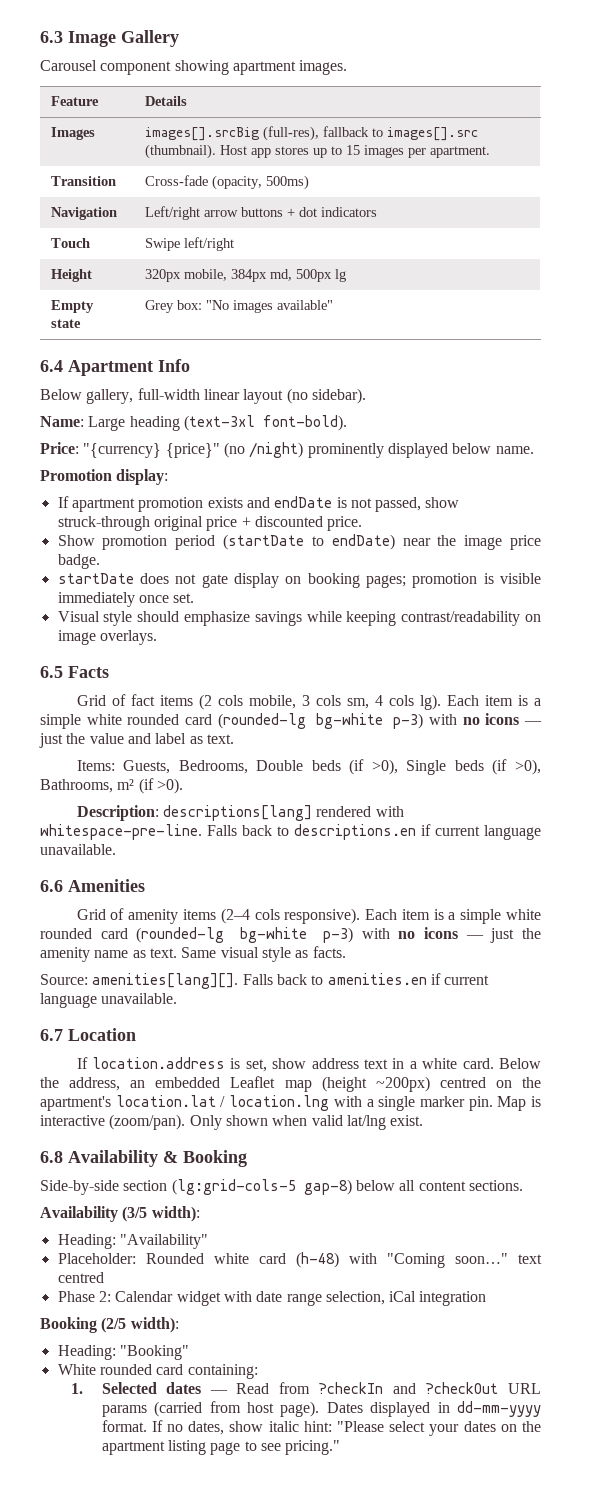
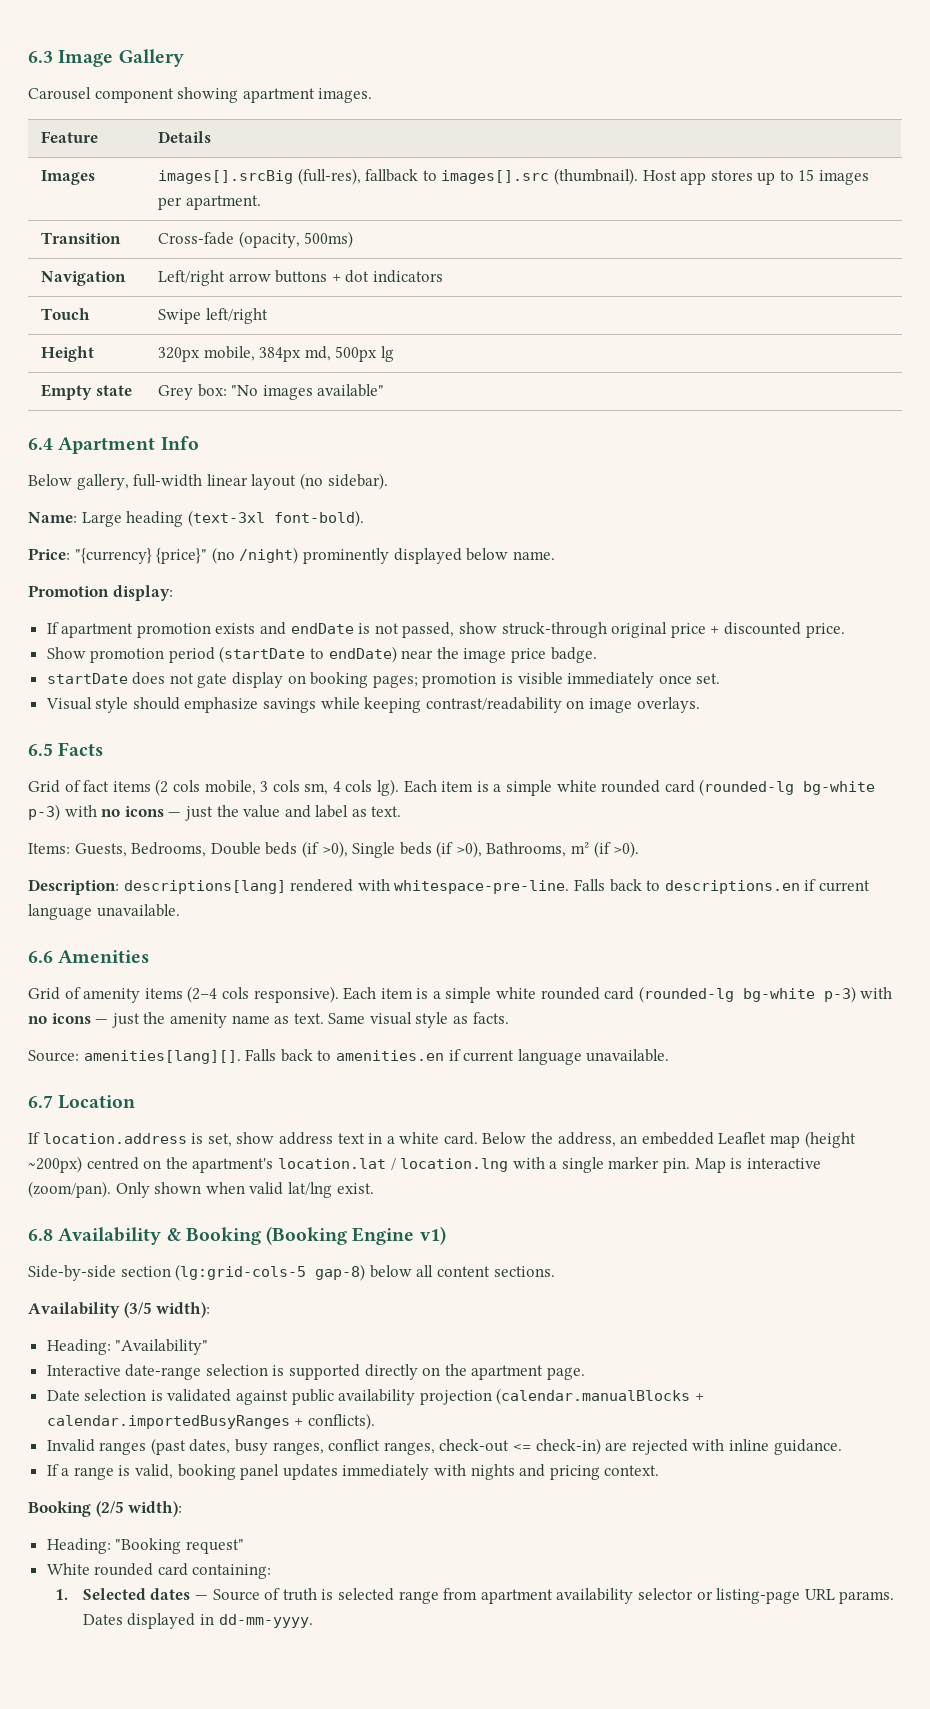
- 6.8 Availability & Booking
+ 6.8 Availability & Booking (Booking Engine v1)
- Placeholder: Rounded white card (h-48) with "Coming soon…" text centred
- Phase 2: Calendar widget with date range selection, iCal integration
+ Interactive date-range selection is supported directly on the apartment page.
+ Date selection is validated against public availability projection (calendar.manualBlocks + calendar.importedBusyRanges + conflicts).
+ Invalid ranges (past dates, busy ranges, conflict ranges, check-out <= check-in) are rejected with inline guidance.
+ If a range is valid, booking panel updates immediately with nights and pricing context.
- Heading: "Booking"
+ Heading: "Booking request"
- 1. Selected dates — Read from ?checkIn and ?checkOut URL params (carried from host page). Dates displayed in dd-mm-yyyy format. If no dates, show italic hint: "Please select your dates on the apartment listing page to see pricing."
+ 1. Selected dates — Source of truth is selected range from apartment availability selector or listing-page URL params. Dates displayed in dd-mm-yyyy.

